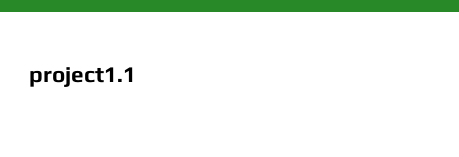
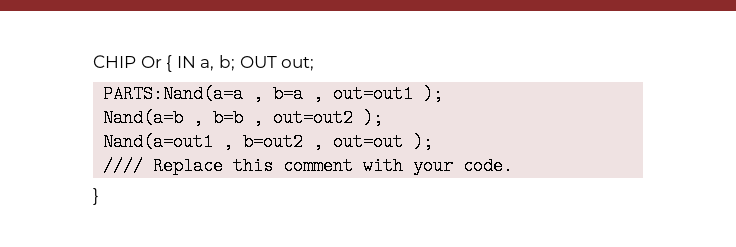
- project1.1
+ CHIP Or { IN a, b; OUT out;
+ PARTS:Nand(a=a , b=a , out=out1 );
+ Nand(a=b , b=b , out=out2 );
+ Nand(a=out1 , b=out2 , out=out );
+ //// Replace this comment with your code.
+ }

